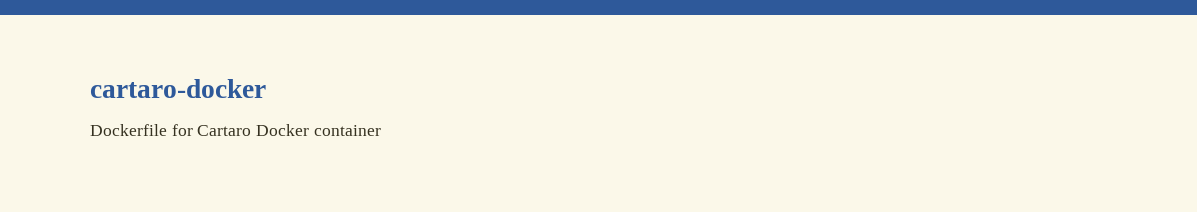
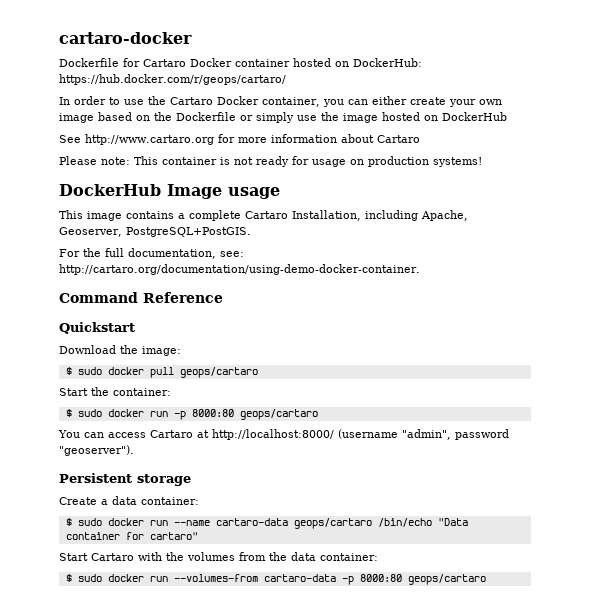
- Dockerfile for Cartaro Docker container
+ Dockerfile for Cartaro Docker container hosted on DockerHub: https://hub.docker.com/r/geops/cartaro/
+ In order to use the Cartaro Docker container, you can either create your own image based on the Dockerfile or simply use the image hosted on DockerHub
+ See http://www.cartaro.org for more information about Cartaro
+ Please note: This container is not ready for usage on production systems!
+ DockerHub Image usage
+ This image contains a complete Cartaro Installation, including Apache, Geoserver, PostgreSQL+PostGIS.
+ For the full documentation, see: http://cartaro.org/documentation/using-demo-docker-container.
+ Command Reference
+ Quickstart
+ Download the image:
+ $ sudo docker pull geops/cartaro
+ Start the container:
+ $ sudo docker run -p 8000:80 geops/cartaro
+ You can access Cartaro at http://localhost:8000/ (username "admin", password "geoserver").
+ Persistent storage
+ Create a data container:
+ $ sudo docker run --name cartaro-data geops/cartaro /bin/echo "Data container for cartaro"
+ Start Cartaro with the volumes from the data container:
+ $ sudo docker run --volumes-from cartaro-data -p 8000:80 geops/cartaro

